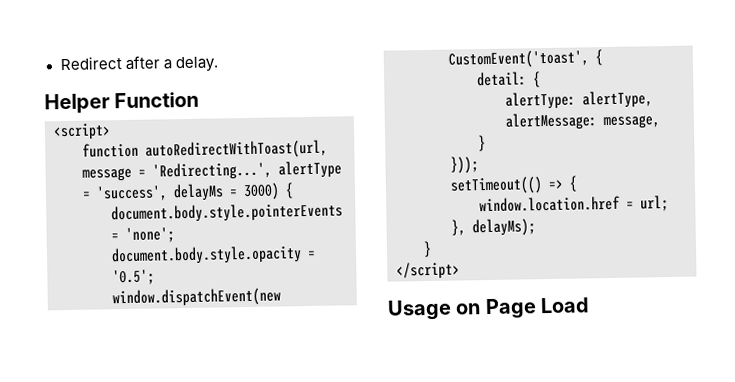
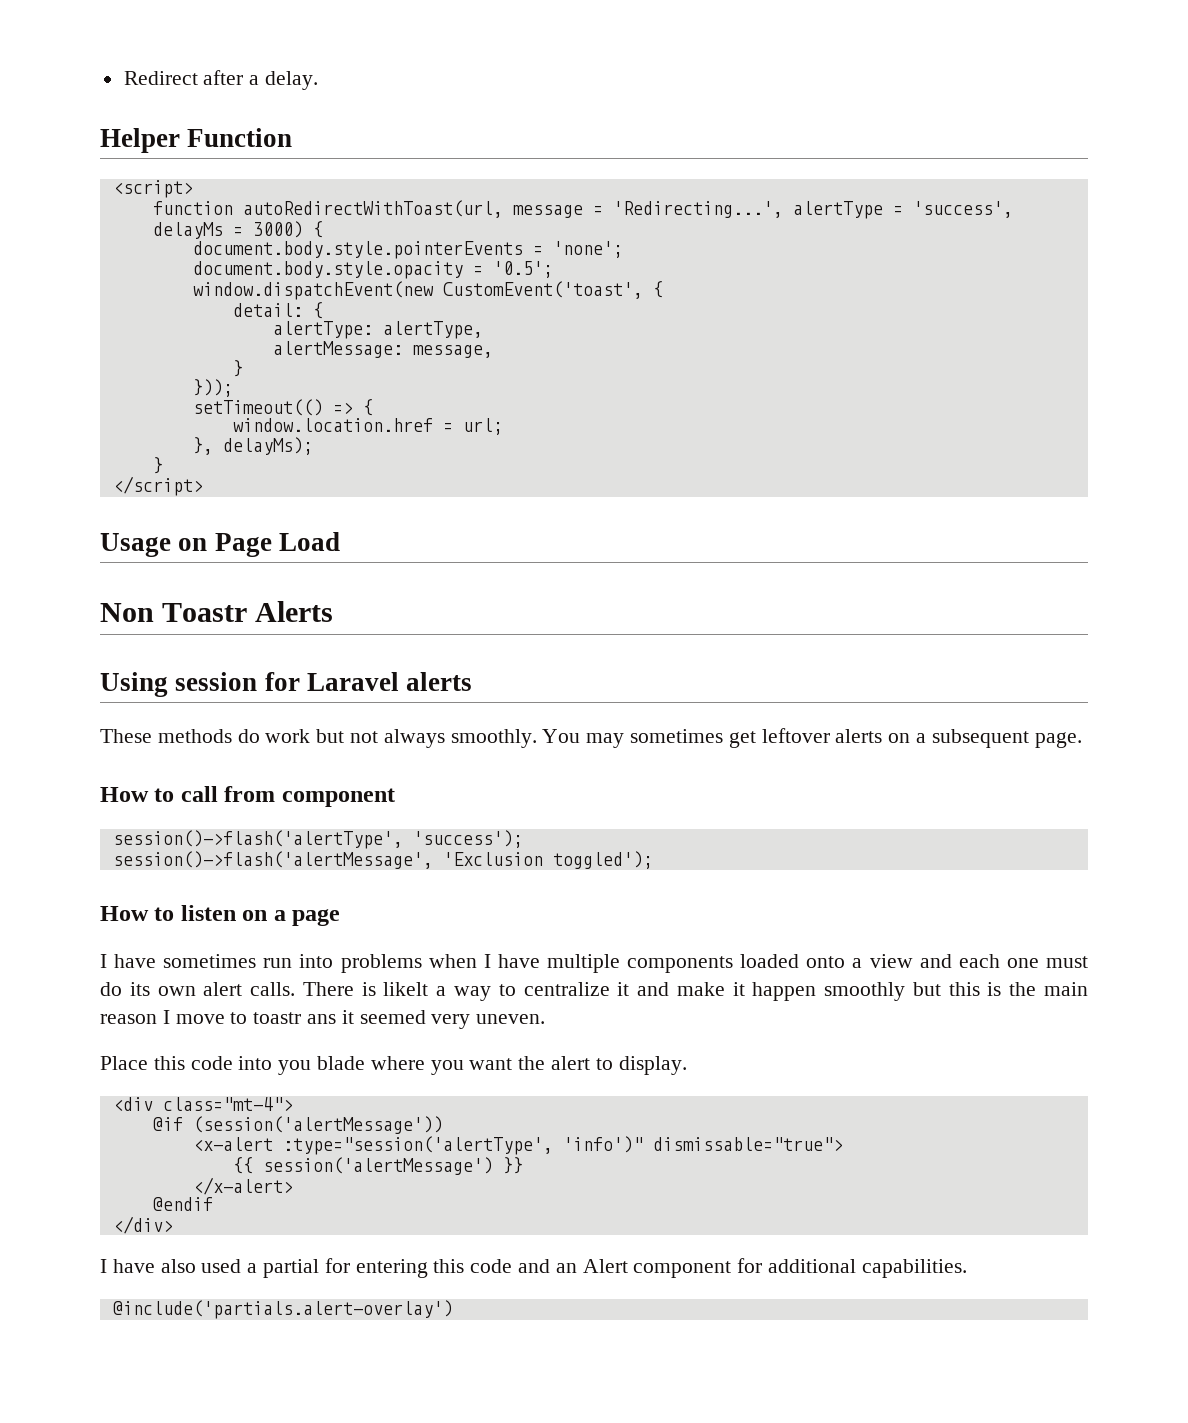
+ Non Toastr Alerts
+ Using session for Laravel alerts
+ These methods do work but not always smoothly. You may sometimes get leftover alerts on a subsequent page.
+ How to call from component
+ session()->flash('alertType', 'success');
+ session()->flash('alertMessage', 'Exclusion toggled');
+ How to listen on a page
+ I have sometimes run into problems when I have multiple components loaded onto a view and each one must do its own alert calls. There is likelt a way to centralize it and make it happen smoothly but this is the main reason I move to toastr ans it seemed very uneven.
+ Place this code into you blade where you want the alert to display.
+ <div class="mt-4">
+ @if (session('alertMessage'))
+ <x-alert :type="session('alertType', 'info')" dismissable="true">
+ {{ session('alertMessage') }}
+ </x-alert>
+ @endif
+ </div>
+ I have also used a partial for entering this code and an Alert component for additional capabilities.
+ @include('partials.alert-overlay')

